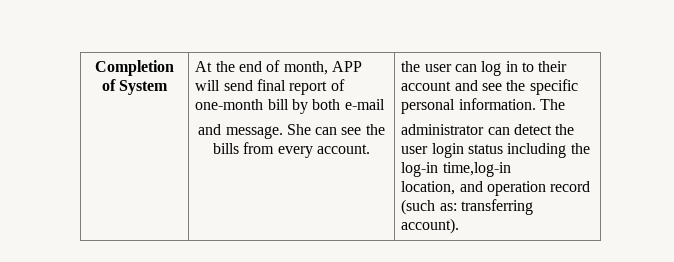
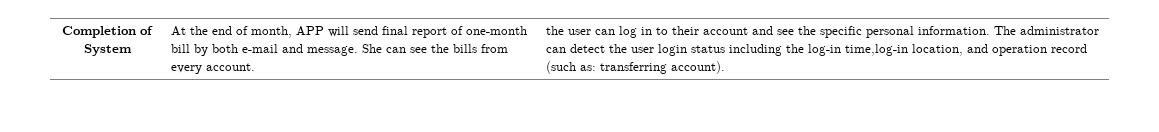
- At the end of month, APP will send final report of one-month bill by both e-mail
- and message.
+ At the end of month, APP will send final report of one-month bill by both e-mail and message.
- The
- administrator can detect the user login status including the log-in time,log-in
- location, and operation record (such as: transferring account).
+ The administrator can detect the user login status including the log-in time,log-in location, and operation record (such as: transferring account).

